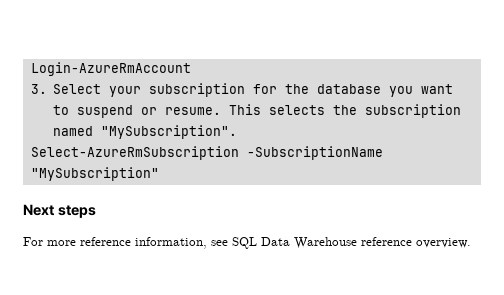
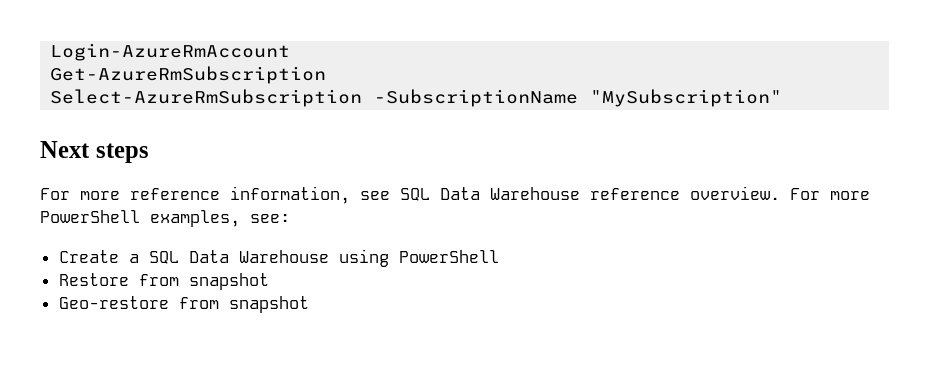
- 3. Select your subscription for the database you want to suspend or resume. This selects the subscription named "MySubscription".
+ Get-AzureRmSubscription
+ For more PowerShell examples, see:
+ Create a SQL Data Warehouse using PowerShell
+ Restore from snapshot
+ Geo-restore from snapshot

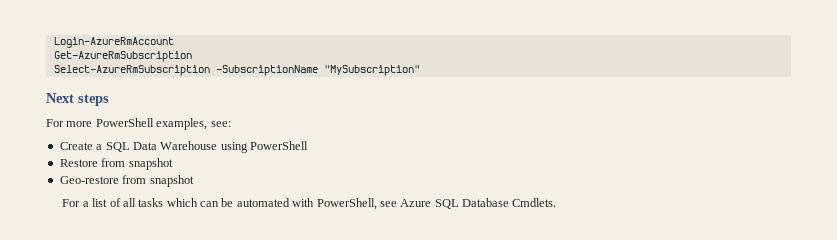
- For more reference information, see SQL Data Warehouse reference overview. For more PowerShell examples, see:
+ For more PowerShell examples, see:
+ For a list of all tasks which can be automated with PowerShell, see Azure SQL Database Cmdlets.

